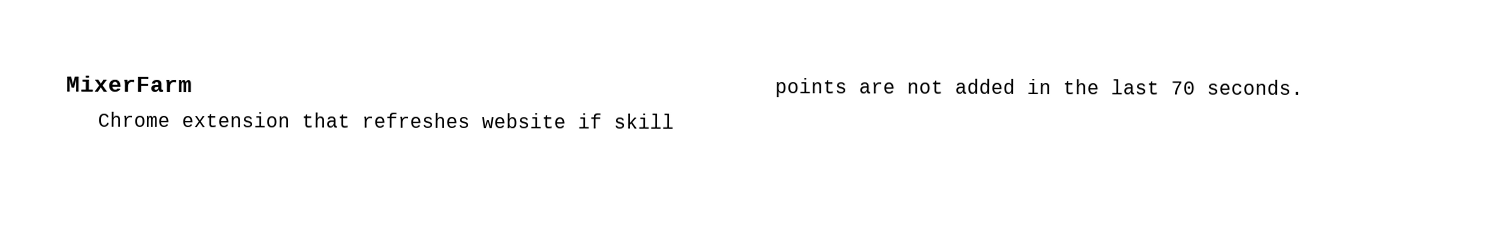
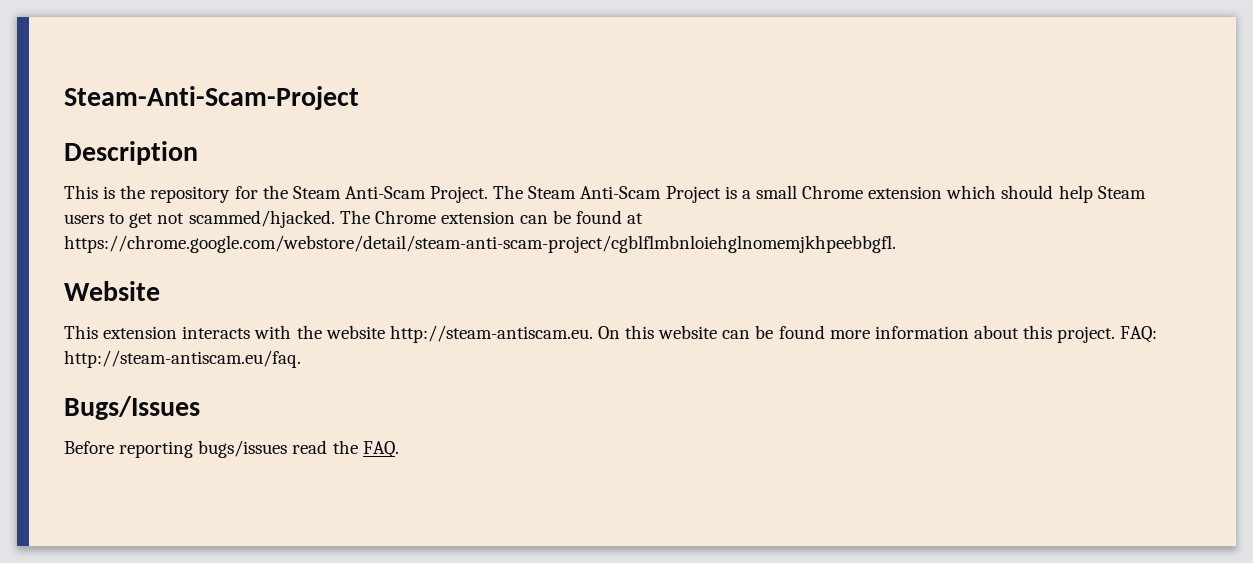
- MixerFarm
- Chrome extension that refreshes website if skill points are not added in the last 70 seconds.
+ Steam-Anti-Scam-Project
+ Description
+ This is the repository for the Steam Anti-Scam Project. The Steam Anti-Scam Project is a small Chrome extension which should help Steam users to get not scammed/hjacked. The Chrome extension can be found at https://chrome.google.com/webstore/detail/steam-anti-scam-project/cgblflmbnloiehglnomemjkhpeebbgfl.
+ Website
+ This extension interacts with the website http://steam-antiscam.eu. On this website can be found more information about this project. FAQ: http://steam-antiscam.eu/faq.
+ Bugs/Issues
+ Before reporting bugs/issues read the FAQ.

